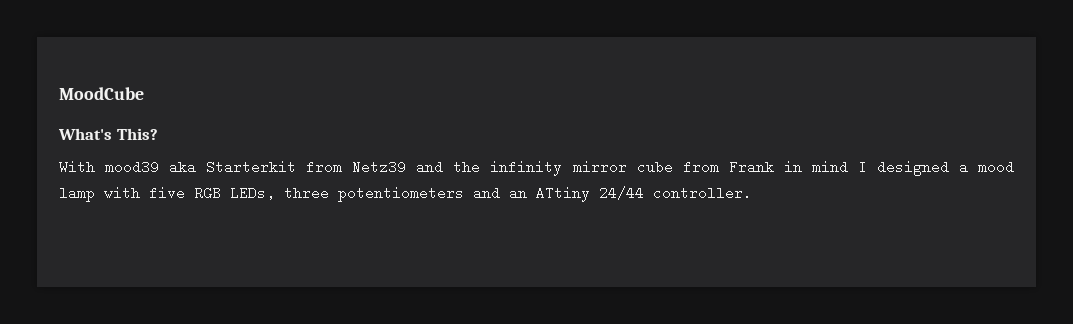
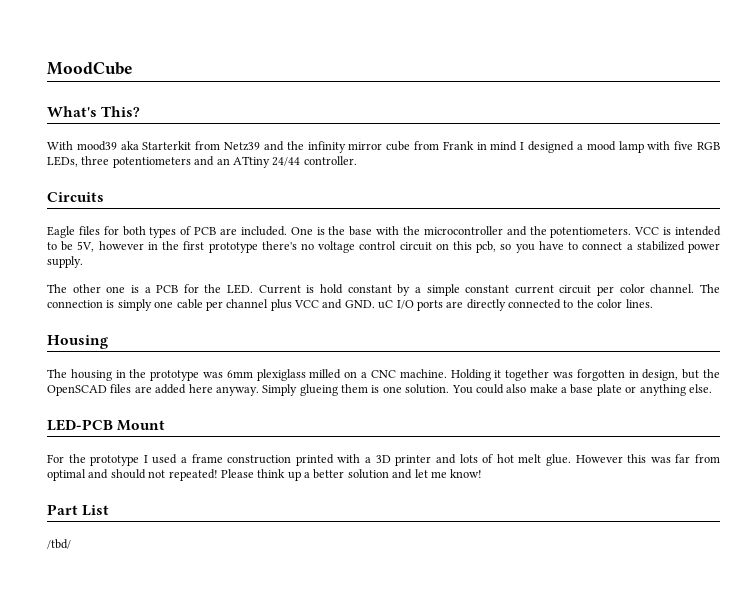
+ Circuits
+ Eagle files for both types of PCB are included. One is the base with the microcontroller and the potentiometers. VCC is intended to be 5V, however in the first prototype there's no voltage control circuit on this pcb, so you have to connect a stabilized power supply.
+ The other one is a PCB for the LED. Current is hold constant by a simple constant current circuit per color channel. The connection is simply one cable per channel plus VCC and GND. uC I/O ports are directly connected to the color lines.
+ Housing
+ The housing in the prototype was 6mm plexiglass milled on a CNC machine. Holding it together was forgotten in design, but the OpenSCAD files are added here anyway. Simply glueing them is one solution. You could also make a base plate or anything else.
+ LED-PCB Mount
+ For the prototype I used a frame construction printed with a 3D printer and lots of hot melt glue. However this was far from optimal and should not repeated! Please think up a better solution and let me know!
+ Part List
+ /tbd/

